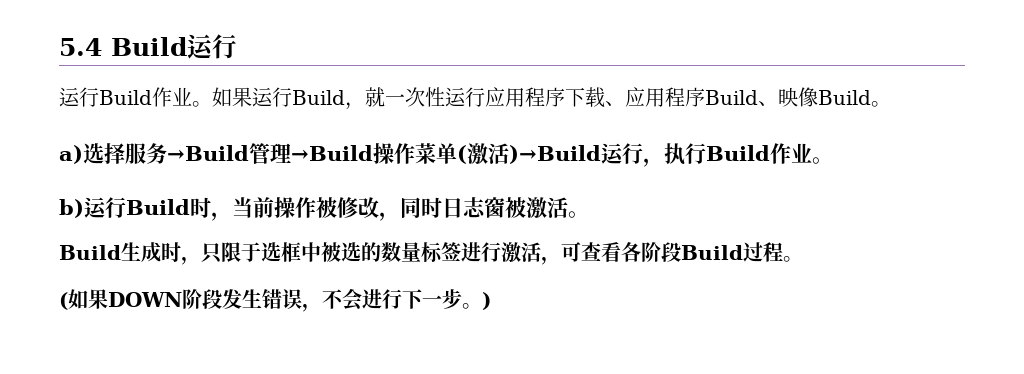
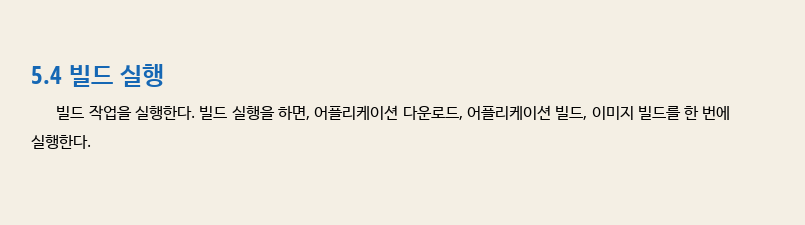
- 5.4 Build运行
- 运行Build作业。如果运行Build，就一次性运行应用程序下载、应用程序Build、映像Build。
- a)选择服务→Build管理→Build操作菜单(激活)→Build运行，执行Build作业。
- b)运行Build时，当前操作被修改，同时日志窗被激活。
- Build生成时，只限于选框中被选的数量标签进行激活，可查看各阶段Build过程。
- (如果DOWN阶段发生错误，不会进行下一步。)
+ 5.4 빌드 실행
+ 빌드 작업을 실행한다. 빌드 실행을 하면, 어플리케이션 다운로드, 어플리케이션 빌드, 이미지 빌드를 한 번에 실행한다.

